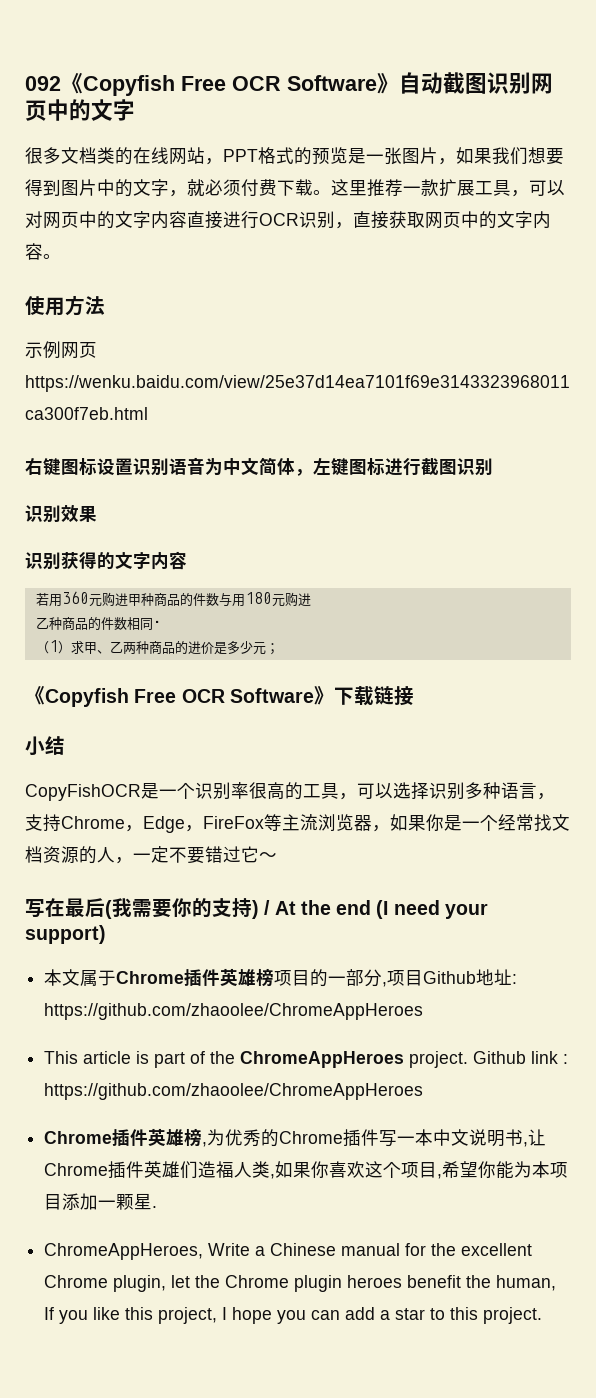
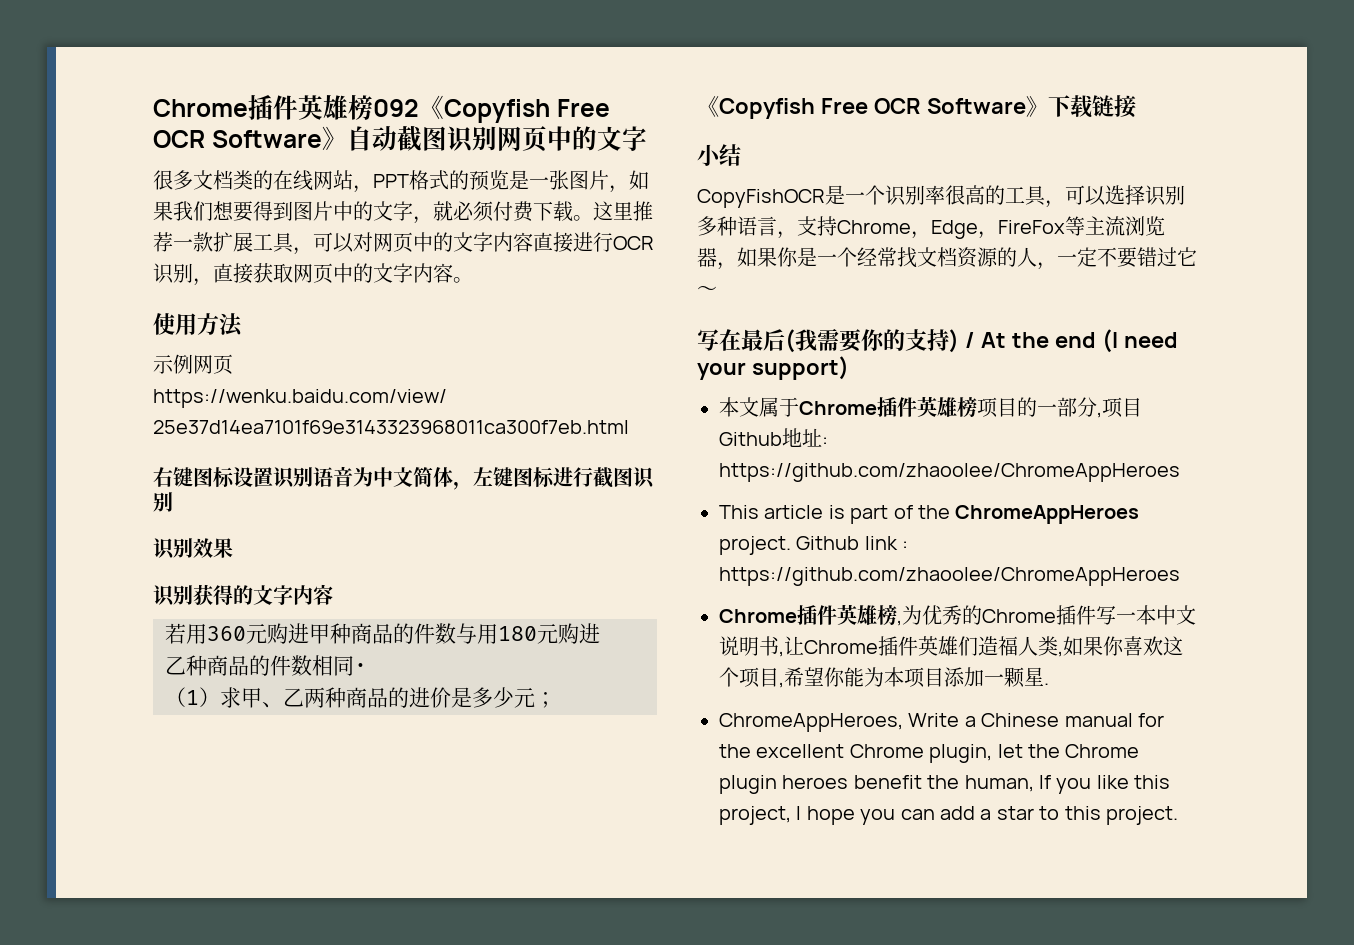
- 092《Copyfish Free OCR Software》自动截图识别网页中的文字
+ Chrome插件英雄榜092《Copyfish Free OCR Software》自动截图识别网页中的文字

